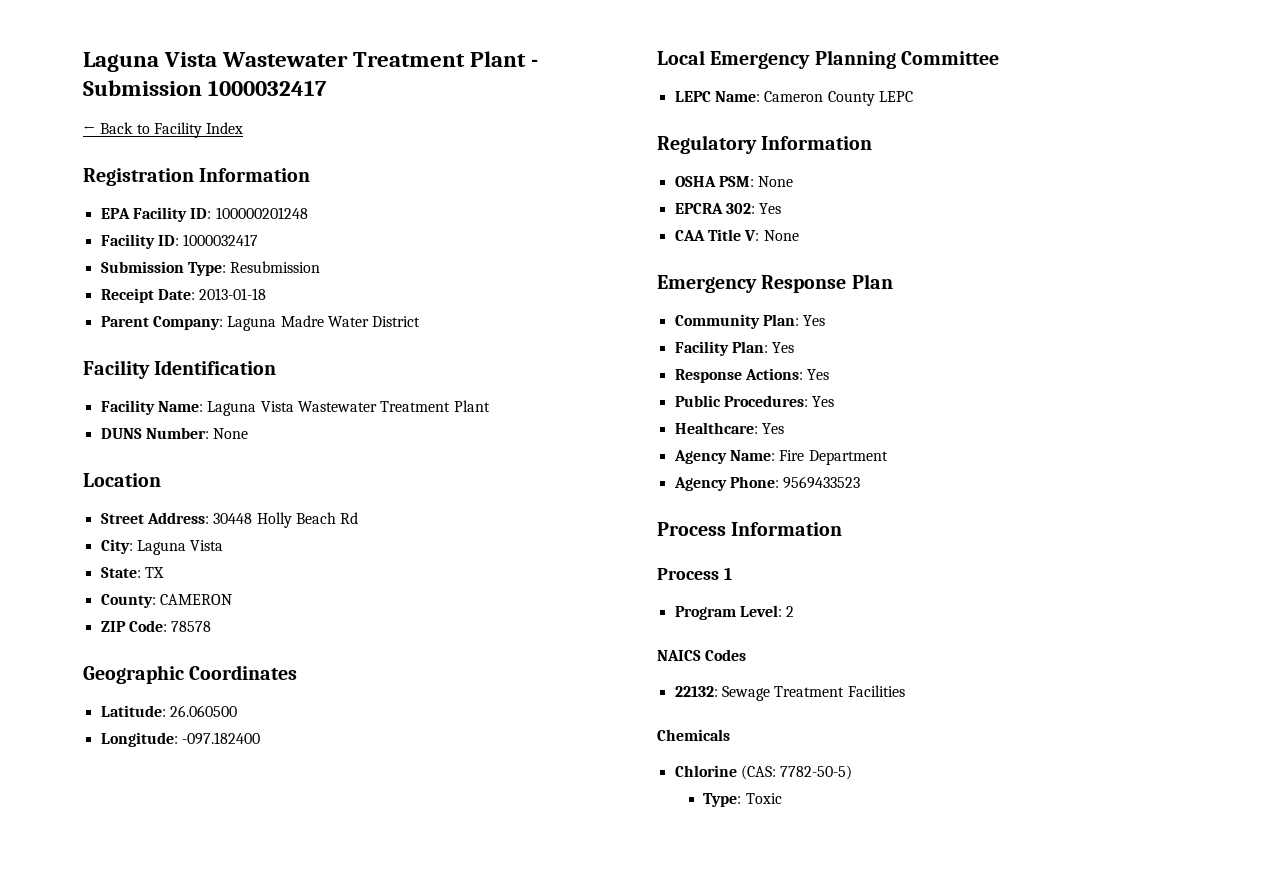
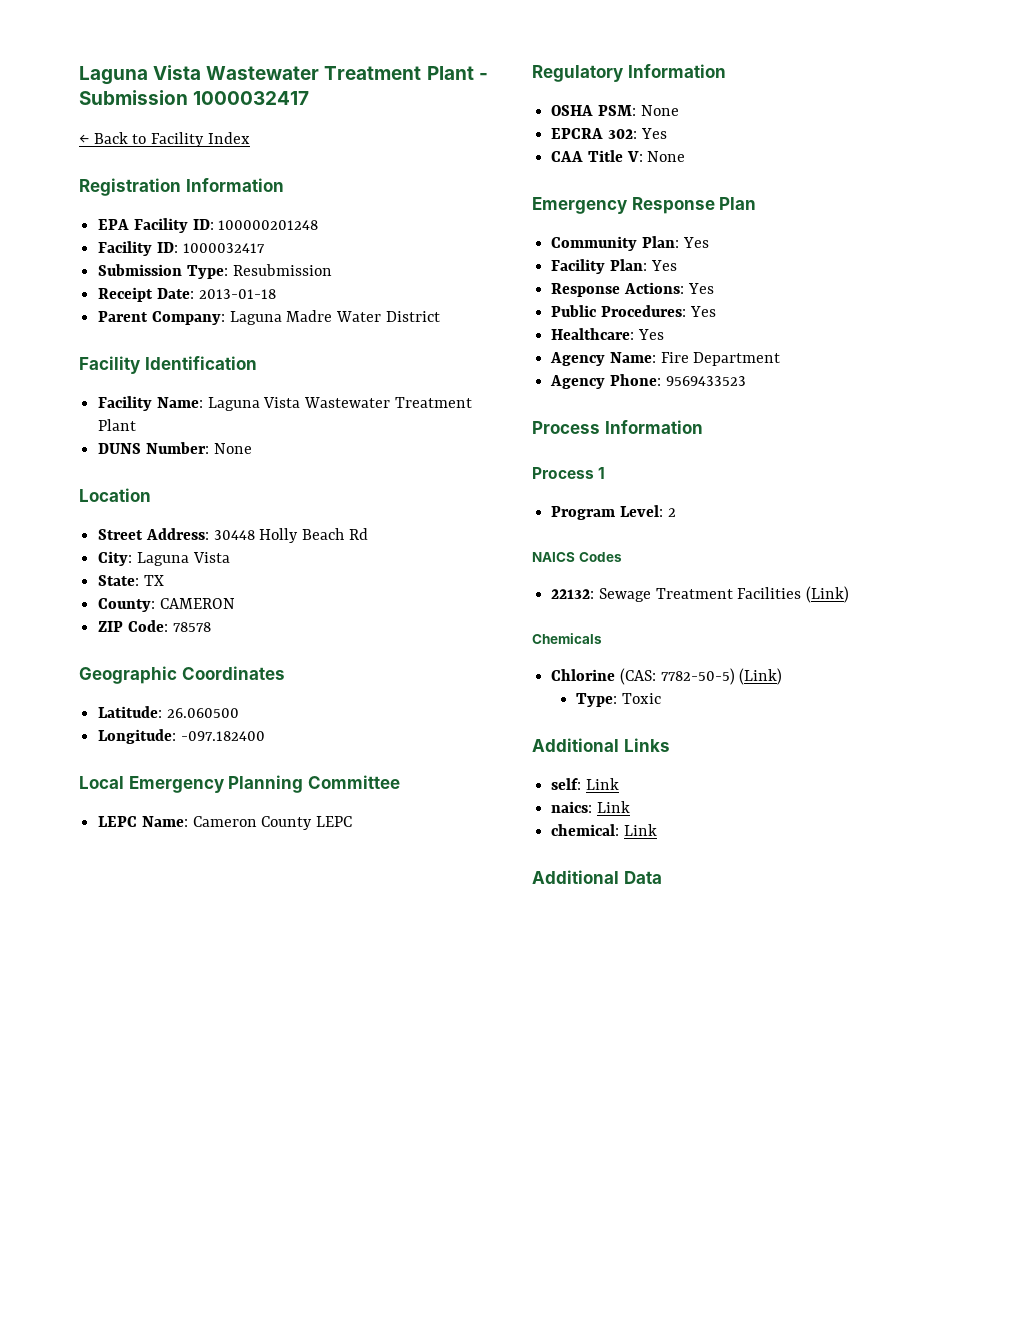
- 22132: Sewage Treatment Facilities
+ 22132: Sewage Treatment Facilities (Link)
- Chlorine (CAS: 7782-50-5)
+ Chlorine (CAS: 7782-50-5) (Link)
+ Additional Links
+ self: Link
+ naics: Link
+ chemical: Link
+ Additional Data

